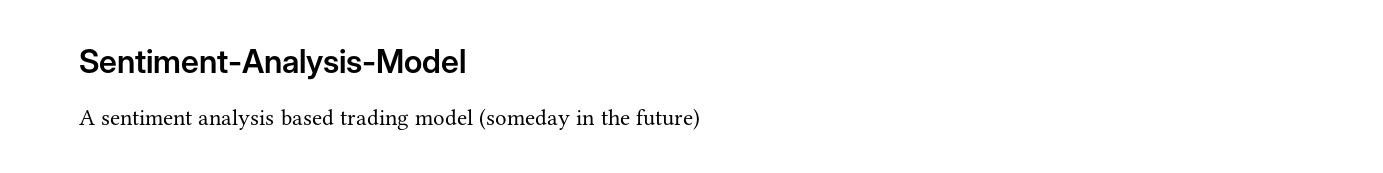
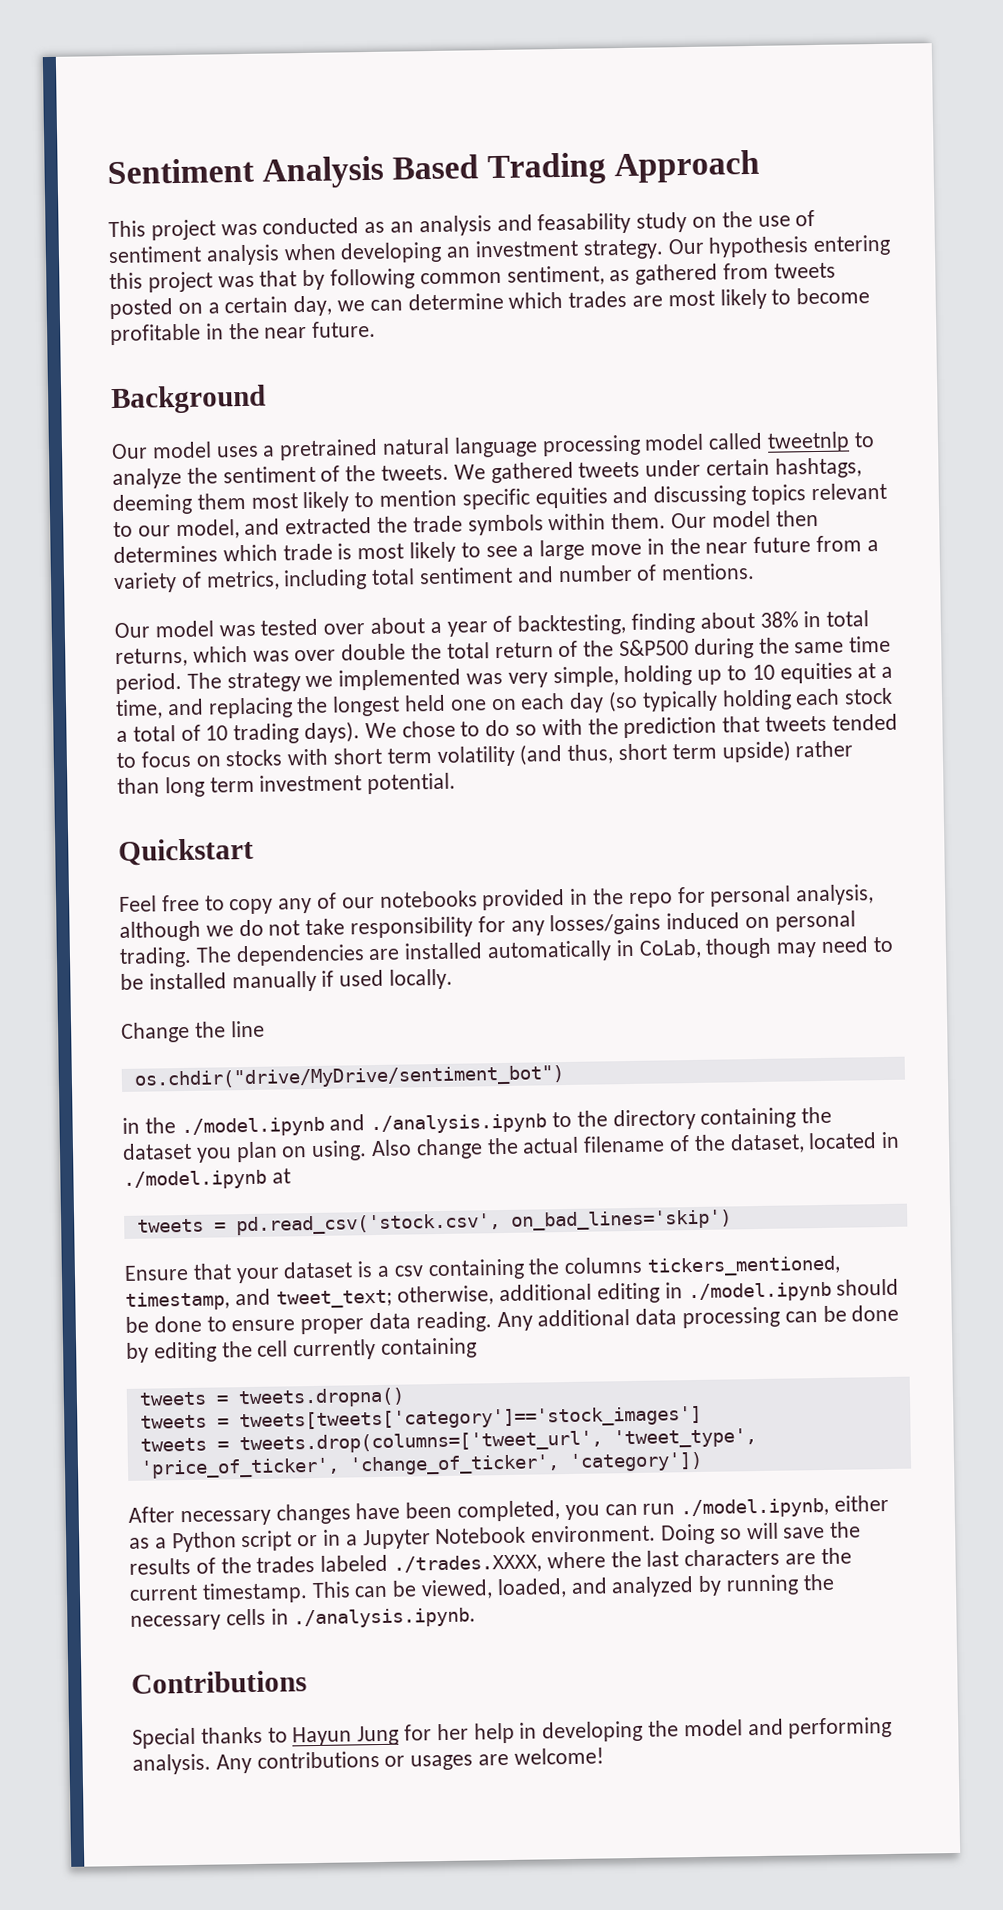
- Sentiment-Analysis-Model
- A sentiment analysis based trading model (someday in the future)
+ Sentiment Analysis Based Trading Approach
+ This project was conducted as an analysis and feasability study on the use of sentiment analysis when developing an investment strategy. Our hypothesis entering this project was that by following common sentiment, as gathered from tweets posted on a certain day, we can determine which trades are most likely to become profitable in the near future.
+ Background
+ Our model uses a pretrained natural language processing model called tweetnlp to analyze the sentiment of the tweets. We gathered tweets under certain hashtags, deeming them most likely to mention specific equities and discussing topics relevant to our model, and extracted the trade symbols within them. Our model then determines which trade is most likely to see a large move in the near future from a variety of metrics, including total sentiment and number of mentions.
+ Our model was tested over about a year of backtesting, finding about 38% in total returns, which was over double the total return of the S&P500 during the same time period. The strategy we implemented was very simple, holding up to 10 equities at a time, and replacing the longest held one on each day (so typically holding each stock a total of 10 trading days). We chose to do so with the prediction that tweets tended to focus on stocks with short term volatility (and thus, short term upside) rather than long term investment potential.
+ Quickstart
+ Feel free to copy any of our notebooks provided in the repo for personal analysis, although we do not take responsibility for any losses/gains induced on personal trading. The dependencies are installed automatically in CoLab, though may need to be installed manually if used locally.
+ Change the line
+ os.chdir("drive/MyDrive/sentiment_bot")
+ in the ./model.ipynb and ./analysis.ipynb to the directory containing the dataset you plan on using. Also change the actual filename of the dataset, located in ./model.ipynb at
+ tweets = pd.read_csv('stock.csv', on_bad_lines='skip')
+ Ensure that your dataset is a csv containing the columns tickers_mentioned, timestamp, and tweet_text; otherwise, additional editing in ./model.ipynb should be done to ensure proper data reading. Any additional data processing can be done by editing the cell currently containing
+ tweets = tweets.dropna()
+ tweets = tweets[tweets['category']=='stock_images']
+ tweets = tweets.drop(columns=['tweet_url', 'tweet_type', 'price_of_ticker', 'change_of_ticker', 'category'])
+ After necessary changes have been completed, you can run ./model.ipynb, either as a Python script or in a Jupyter Notebook environment. Doing so will save the results of the trades labeled ./trades.XXXX, where the last characters are the current timestamp. This can be viewed, loaded, and analyzed by running the necessary cells in ./analysis.ipynb.
+ Contributions
+ Special thanks to Hayun Jung for her help in developing the model and performing analysis. Any contributions or usages are welcome!

